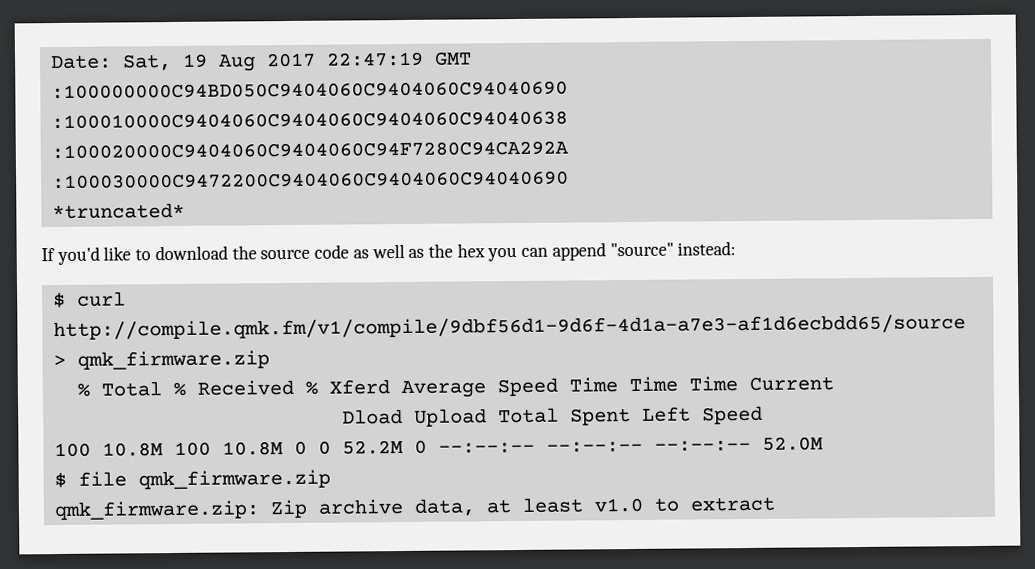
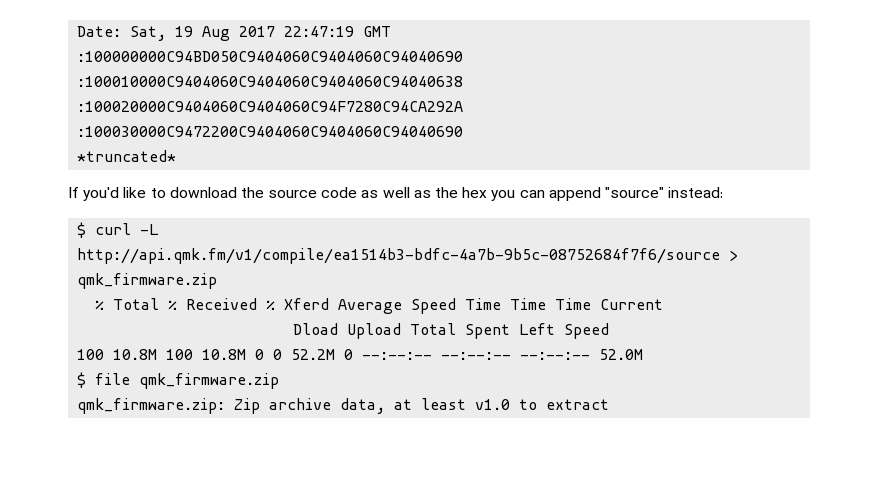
- $ curl http://compile.qmk.fm/v1/compile/9dbf56d1-9d6f-4d1a-a7e3-af1d6ecbdd65/source > qmk_firmware.zip
+ $ curl -L http://api.qmk.fm/v1/compile/ea1514b3-bdfc-4a7b-9b5c-08752684f7f6/source > qmk_firmware.zip

